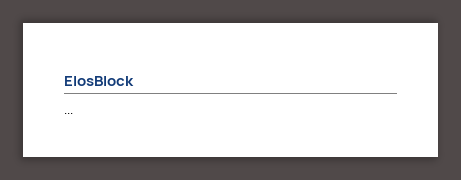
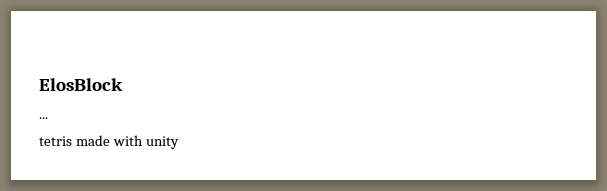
+ tetris made with unity

